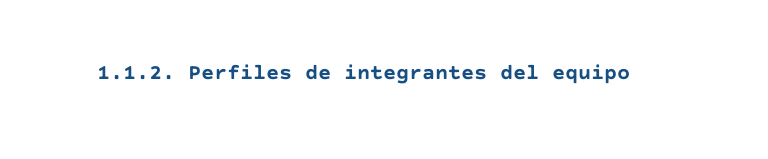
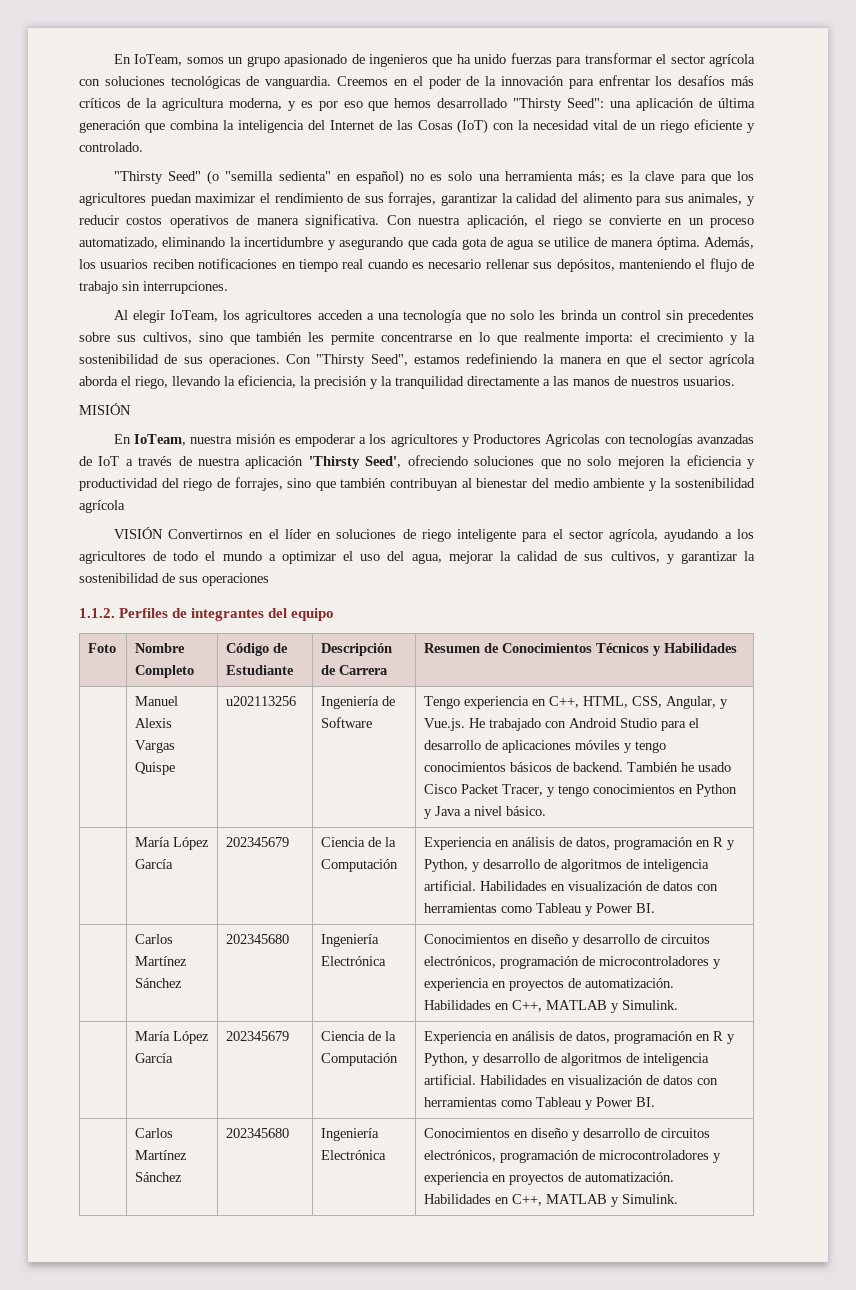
+ En IoTeam, somos un grupo apasionado de ingenieros que ha unido fuerzas para transformar el sector agrícola con soluciones tecnológicas de vanguardia. Creemos en el poder de la innovación para enfrentar los desafíos más críticos de la agricultura moderna, y es por eso que hemos desarrollado "Thirsty Seed": una aplicación de última generación que combina la inteligencia del Internet de las Cosas (IoT) con la necesidad vital de un riego eficiente y controlado.
+ "Thirsty Seed" (o "semilla sedienta" en español) no es solo una herramienta más; es la clave para que los agricultores puedan maximizar el rendimiento de sus forrajes, garantizar la calidad del alimento para sus animales, y reducir costos operativos de manera significativa. Con nuestra aplicación, el riego se convierte en un proceso automatizado, eliminando la incertidumbre y asegurando que cada gota de agua se utilice de manera óptima. Además, los usuarios reciben notificaciones en tiempo real cuando es necesario rellenar sus depósitos, manteniendo el flujo de trabajo sin interrupciones.
+ Al elegir IoTeam, los agricultores acceden a una tecnología que no solo les brinda un control sin precedentes sobre sus cultivos, sino que también les permite concentrarse en lo que realmente importa: el crecimiento y la sostenibilidad de sus operaciones. Con "Thirsty Seed", estamos redefiniendo la manera en que el sector agrícola aborda el riego, llevando la eficiencia, la precisión y la tranquilidad directamente a las manos de nuestros usuarios.
+ MISIÓN
+ En IoTeam, nuestra misión es empoderar a los agricultores y Productores Agricolas con tecnologías avanzadas de IoT a través de nuestra aplicación 'Thirsty Seed', ofreciendo soluciones que no solo mejoren la eficiencia y productividad del riego de forrajes, sino que también contribuyan al bienestar del medio ambiente y la sostenibilidad agrícola
+ VISIÓN Convertirnos en el líder en soluciones de riego inteligente para el sector agrícola, ayudando a los agricultores de todo el mundo a optimizar el uso del agua, mejorar la calidad de sus cultivos, y garantizar la sostenibilidad de sus operaciones
+ Foto | Nombre Completo | Código de Estudiante | Descripción de Carrera | Resumen de Conocimientos Técnicos y Habilidades
+ | Manuel Alexis Vargas Quispe | u202113256 | Ingeniería de Software | Tengo experiencia en C++, HTML, CSS, Angular, y Vue.js. He trabajado con Android Studio para el desarrollo de aplicaciones móviles y tengo conocimientos básicos de backend. También he usado Cisco Packet Tracer, y tengo conocimientos en Python y Java a nivel básico.
+ | María López García | 202345679 | Ciencia de la Computación | Experiencia en análisis de datos, programación en R y Python, y desarrollo de algoritmos de inteligencia artificial. Habilidades en visualización de datos con herramientas como Tableau y Power BI.
+ | Carlos Martínez Sánchez | 202345680 | Ingeniería Electrónica | Conocimientos en diseño y desarrollo de circuitos electrónicos, programación de microcontroladores y experiencia en proyectos de automatización. Habilidades en C++, MATLAB y Simulink.
+ | María López García | 202345679 | Ciencia de la Computación | Experiencia en análisis de datos, programación en R y Python, y desarrollo de algoritmos de inteligencia artificial. Habilidades en visualización de datos con herramientas como Tableau y Power BI.
+ | Carlos Martínez Sánchez | 202345680 | Ingeniería Electrónica | Conocimientos en diseño y desarrollo de circuitos electrónicos, programación de microcontroladores y experiencia en proyectos de automatización. Habilidades en C++, MATLAB y Simulink.

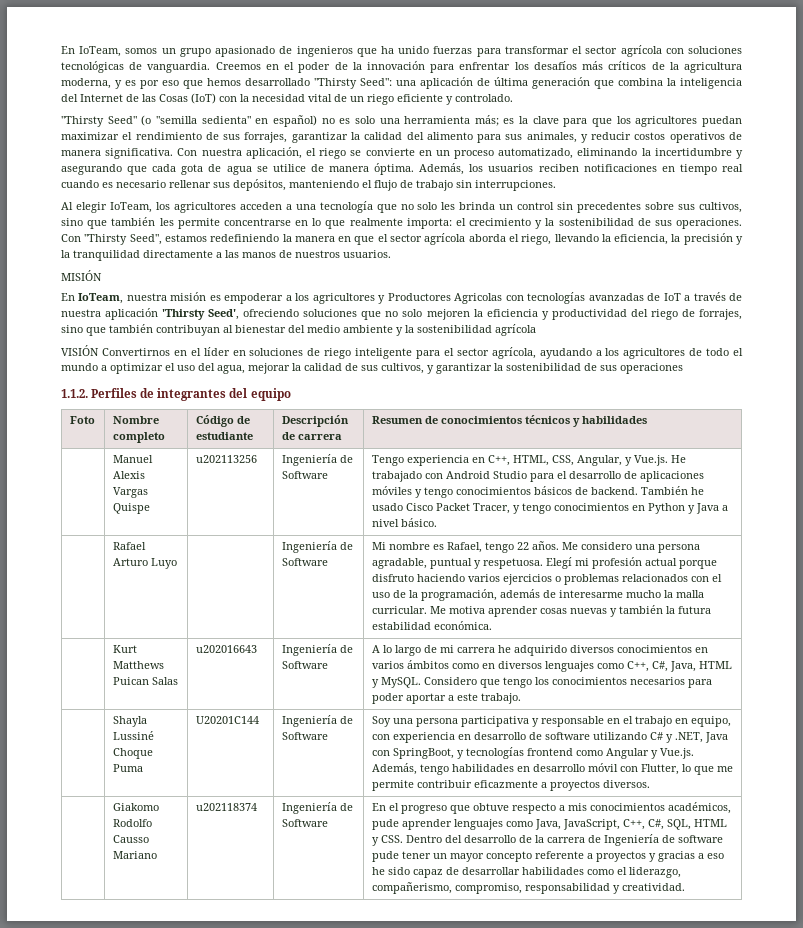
- Foto | Nombre Completo | Código de Estudiante | Descripción de Carrera | Resumen de Conocimientos Técnicos y Habilidades
+ Foto | Nombre completo | Código de estudiante | Descripción de carrera | Resumen de conocimientos técnicos y habilidades
  También he usado Cisco Packet Tracer, y tengo conocimientos en Python y Java a nivel básico.
- | María López García | 202345679 | Ciencia de la Computación | Experiencia en análisis de datos, programación en R y Python, y desarrollo de algoritmos de inteligencia artificial. Habilidades en visualización de datos con herramientas como Tableau y Power BI.
- | Carlos Martínez Sánchez | 202345680 | Ingeniería Electrónica | Conocimientos en diseño y desarrollo de circuitos electrónicos, programación de microcontroladores y experiencia en proyectos de automatización. Habilidades en C++, MATLAB y Simulink.
- | María López García | 202345679 | Ciencia de la Computación | Experiencia en análisis de datos, programación en R y Python, y desarrollo de algoritmos de inteligencia artificial. Habilidades en visualización de datos con herramientas como Tableau y Power BI.
- | Carlos Martínez Sánchez | 202345680 | Ingeniería Electrónica | Conocimientos en diseño y desarrollo de circuitos electrónicos, programación de microcontroladores y experiencia en proyectos de automatización. Habilidades en C++, MATLAB y Simulink.
+ | Rafael Arturo Luyo | | Ingeniería de Software | Mi nombre es Rafael, tengo 22 años. Me considero una persona agradable, puntual y respetuosa. Elegí mi profesión actual porque disfruto haciendo varios ejercicios o problemas relacionados con el uso de la programación, además de interesarme mucho la malla curricular. Me motiva aprender cosas nuevas y también la futura estabilidad económica.
+ | Kurt Matthews Puican Salas | u202016643 | Ingeniería de Software | A lo largo de mi carrera he adquirido diversos conocimientos en varios ámbitos como en diversos lenguajes como C++, C#, Java, HTML y MySQL. Considero que tengo los conocimientos necesarios para poder aportar a este trabajo.
+ | Shayla Lussiné Choque Puma | U20201C144 | Ingeniería de Software | Soy una persona participativa y responsable en el trabajo en equipo, con experiencia en desarrollo de software utilizando C# y .NET, Java con SpringBoot, y tecnologías frontend como Angular y Vue.js. Además, tengo habilidades en desarrollo móvil con Flutter, lo que me permite contribuir eficazmente a proyectos diversos.
+ | Giakomo Rodolfo Causso Mariano | u202118374 | Ingeniería de Software | En el progreso que obtuve respecto a mis conocimientos académicos, pude aprender lenguajes como Java, JavaScript, C++, C#, SQL, HTML y CSS. Dentro del desarrollo de la carrera de Ingeniería de software pude tener un mayor concepto referente a proyectos y gracias a eso he sido capaz de desarrollar habilidades como el liderazgo, compañerismo, compromiso, responsabilidad y creatividad.

